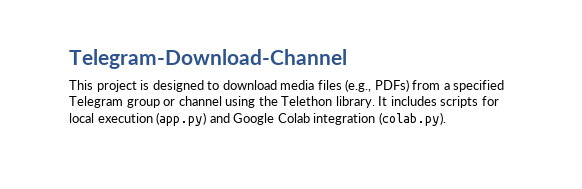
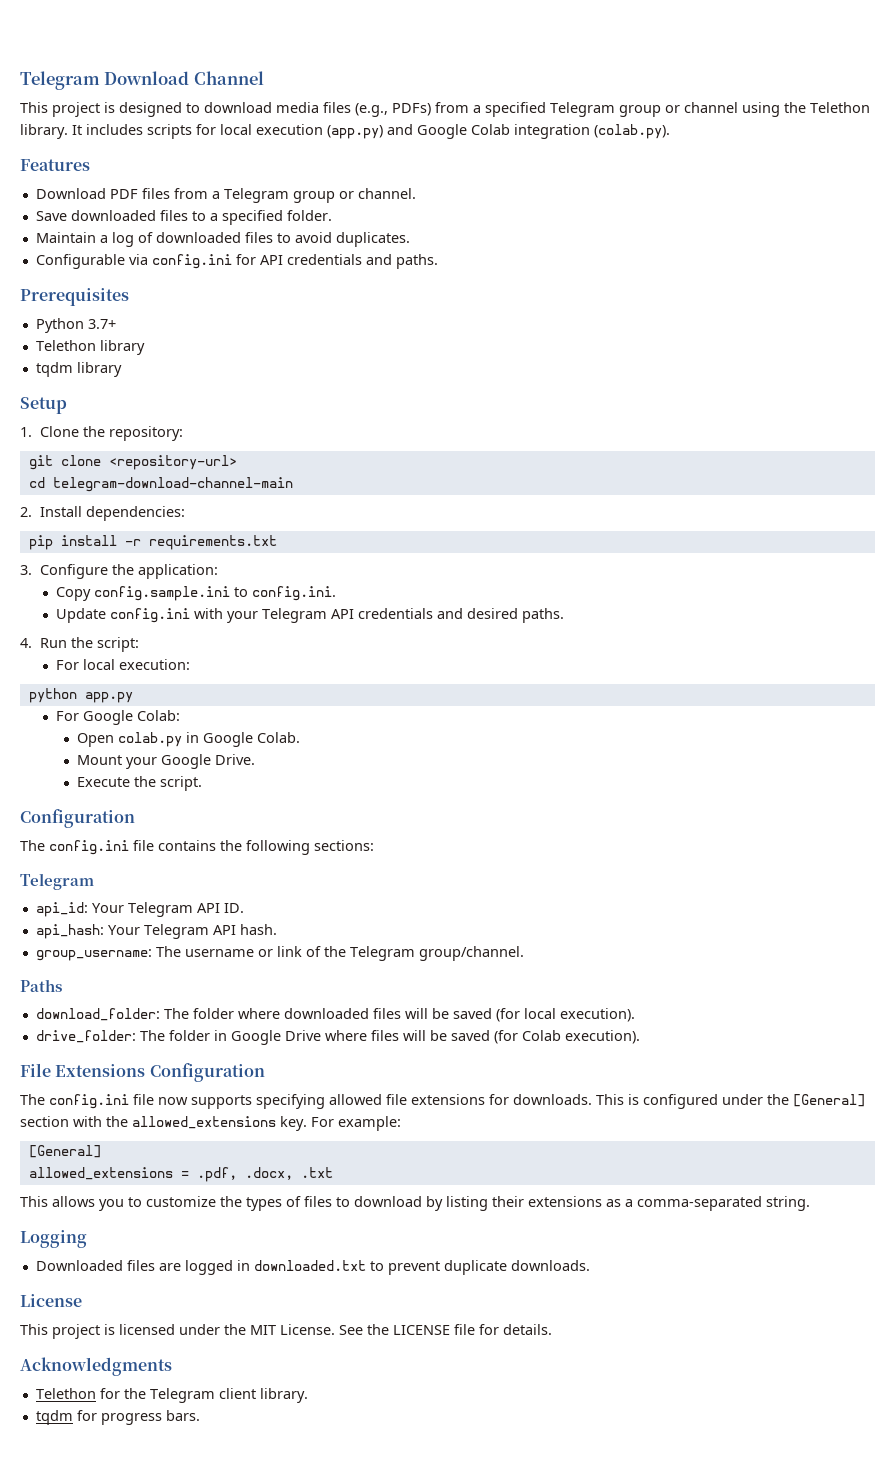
- Telegram-Download-Channel
+ Telegram Download Channel
+ Features
+ Download PDF files from a Telegram group or channel.
+ Save downloaded files to a specified folder.
+ Maintain a log of downloaded files to avoid duplicates.
+ Configurable via config.ini for API credentials and paths.
+ Prerequisites
+ Python 3.7+
+ Telethon library
+ tqdm library
+ Setup
+ 1. Clone the repository:
+ git clone <repository-url>
+ cd telegram-download-channel-main
+ 2. Install dependencies:
+ pip install -r requirements.txt
+ 3. Configure the application:
+ Copy config.sample.ini to config.ini.
+ Update config.ini with your Telegram API credentials and desired paths.
+ 4. Run the script:
+ For local execution:
+ python app.py
+ For Google Colab:
+ Open colab.py in Google Colab.
+ Mount your Google Drive.
+ Execute the script.
+ Configuration
+ The config.ini file contains the following sections:
+ Telegram
+ api_id: Your Telegram API ID.
+ api_hash: Your Telegram API hash.
+ group_username: The username or link of the Telegram group/channel.
+ Paths
+ download_folder: The folder where downloaded files will be saved (for local execution).
+ drive_folder: The folder in Google Drive where files will be saved (for Colab execution).
+ File Extensions Configuration
+ The config.ini file now supports specifying allowed file extensions for downloads. This is configured under the [General] section with the allowed_extensions key. For example:
+ [General]
+ allowed_extensions = .pdf, .docx, .txt
+ This allows you to customize the types of files to download by listing their extensions as a comma-separated string.
+ Logging
+ Downloaded files are logged in downloaded.txt to prevent duplicate downloads.
+ License
+ This project is licensed under the MIT License. See the LICENSE file for details.
+ Acknowledgments
+ Telethon for the Telegram client library.
+ tqdm for progress bars.

